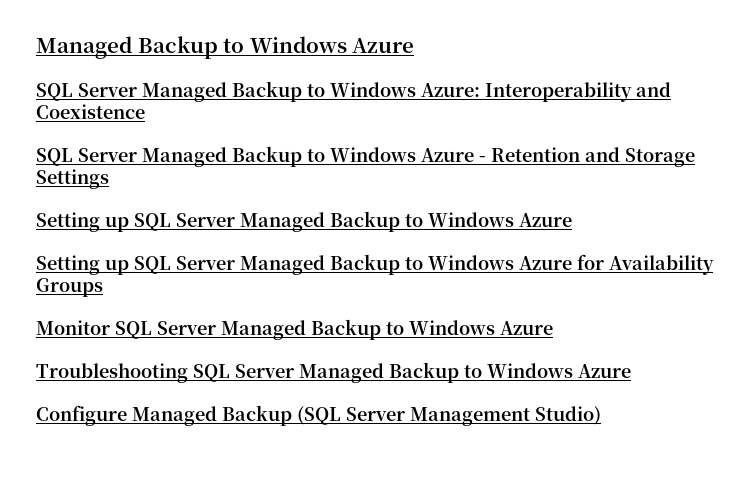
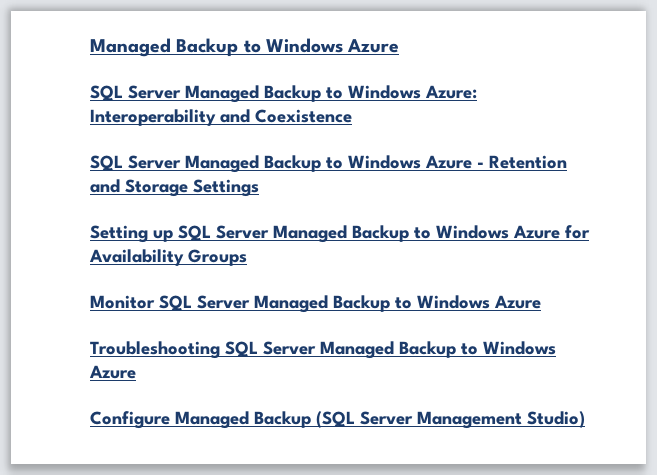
  SQL Server Managed Backup to Windows Azure - Retention and Storage Settings
- Setting up SQL Server Managed Backup to Windows Azure

